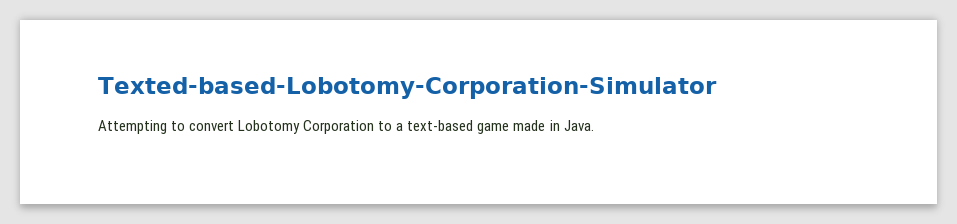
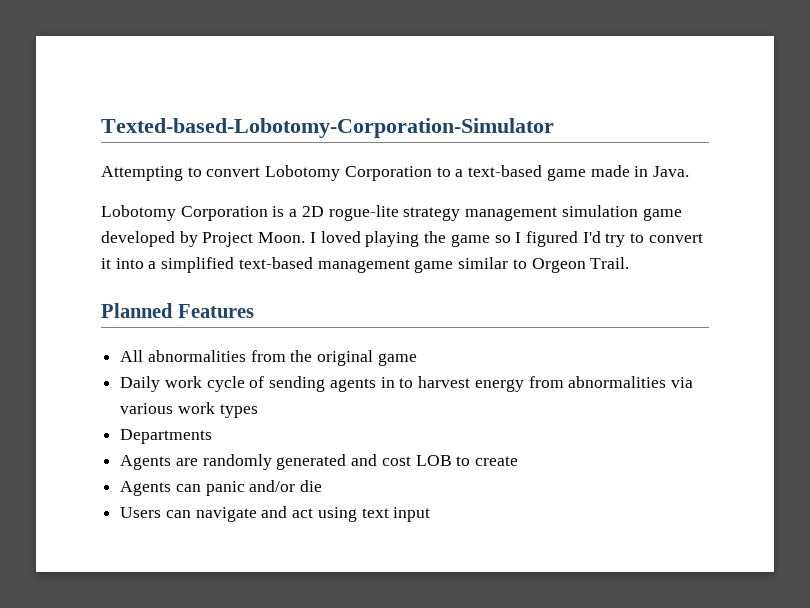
+ Lobotomy Corporation is a 2D rogue-lite strategy management simulation game developed by Project Moon. I loved playing the game so I figured I'd try to convert it into a simplified text-based management game similar to Orgeon Trail.
+ Planned Features
+ All abnormalities from the original game
+ Daily work cycle of sending agents in to harvest energy from abnormalities via various work types
+ Departments
+ Agents are randomly generated and cost LOB to create
+ Agents can panic and/or die
+ Users can navigate and act using text input

